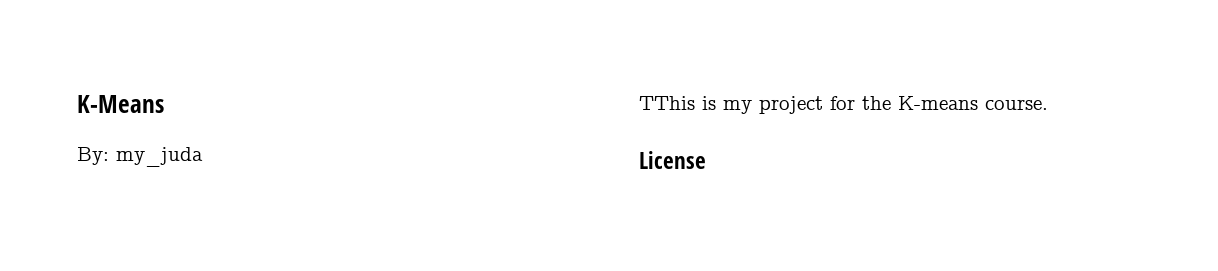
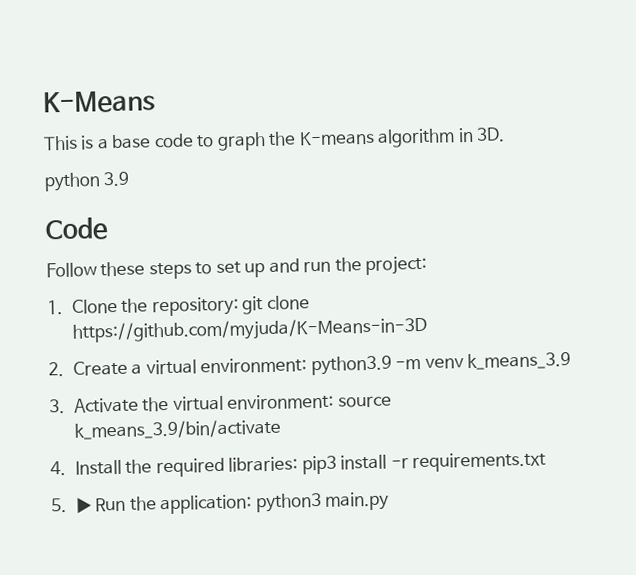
- By: my_juda
- TThis is my project for the K-means course.
- License
+ This is a base code to graph the K-means algorithm in 3D.
+ python 3.9
+ Code
+ Follow these steps to set up and run the project:
+ 1. Clone the repository: git clone https://github.com/myjuda/K-Means-in-3D
+ 2. Create a virtual environment: python3.9 -m venv k_means_3.9
+ 3. Activate the virtual environment: source k_means_3.9/bin/activate
+ 4. Install the required libraries: pip3 install -r requirements.txt
+ 5. ▶ Run the application: python3 main.py

